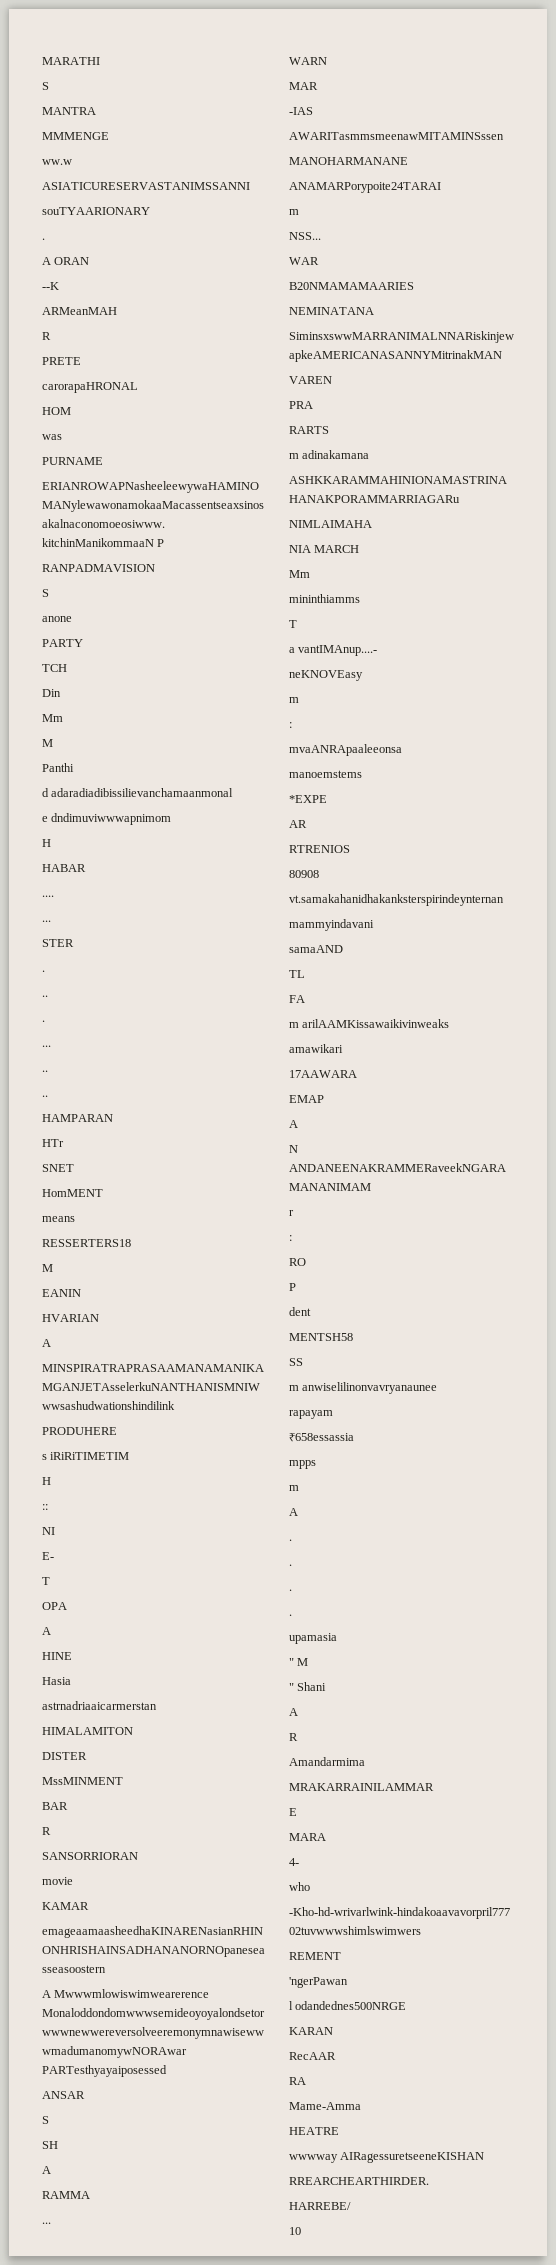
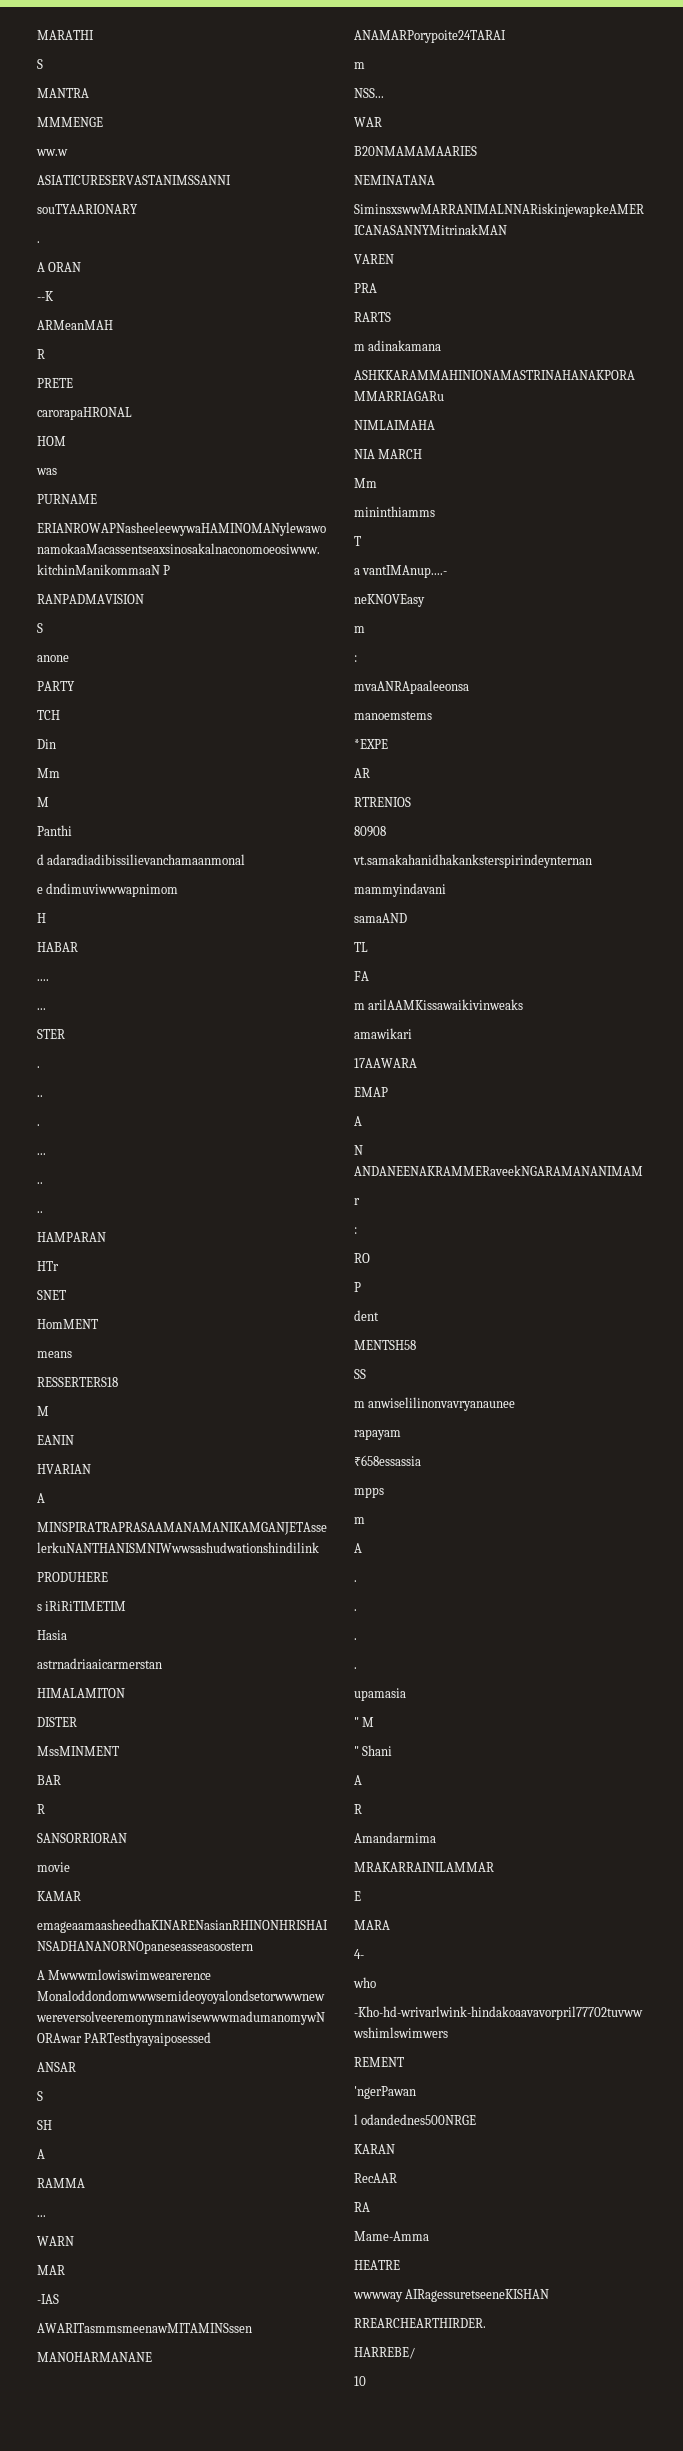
  s iRiRiTIMETIM
- H
- ::
- NI
- E-
- T
- OPA
- A
- HINE

